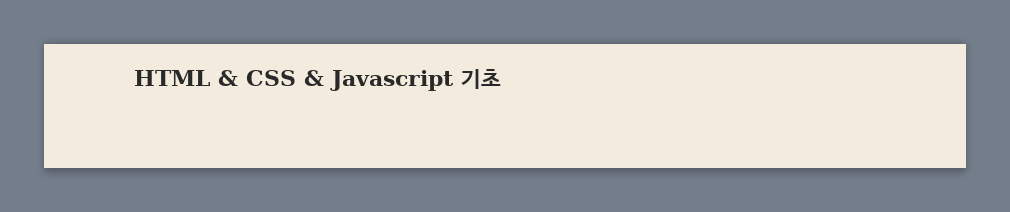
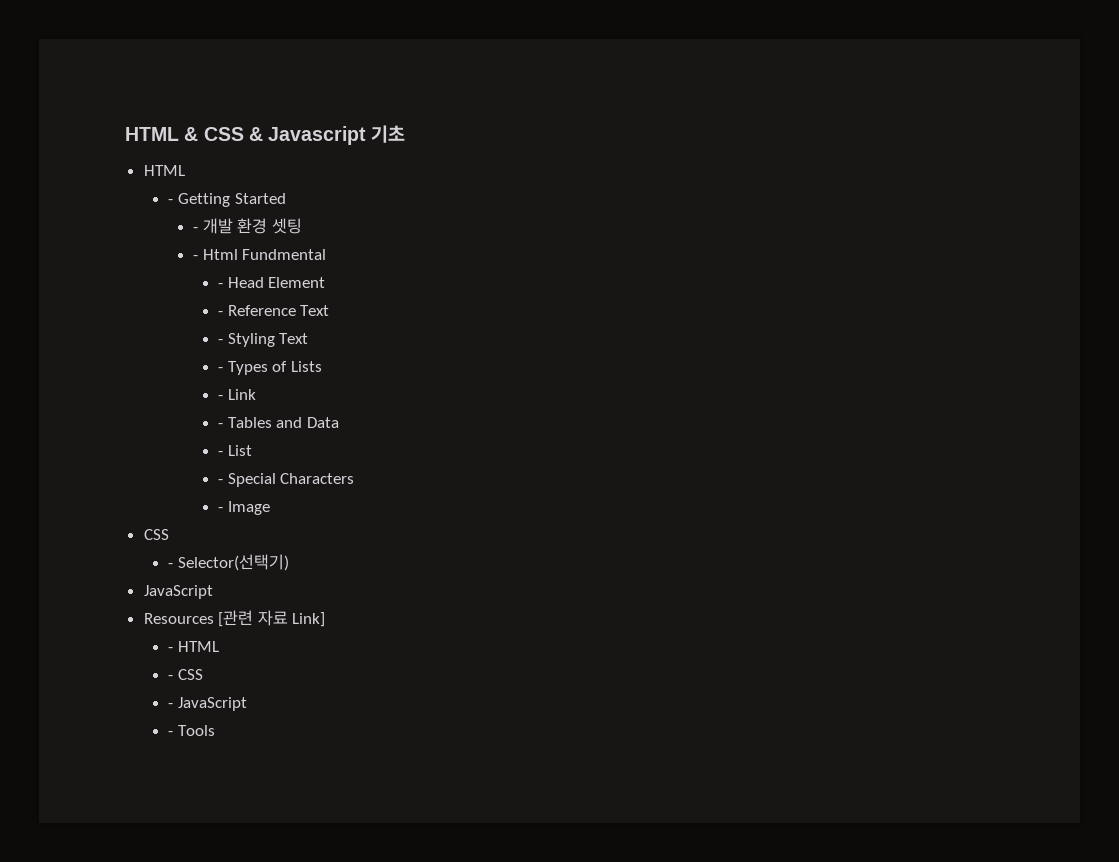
  HTML & CSS & Javascript 기초
+ HTML
+ - Getting Started
+ - 개발 환경 셋팅
+ - Html Fundmental
+ - Head Element
+ - Reference Text
+ - Styling Text
+ - Types of Lists
+ - Link
+ - Tables and Data
+ - List
+ - Special Characters
+ - Image
+ CSS
+ - Selector(선택기)
+ JavaScript
+ Resources [관련 자료 Link]
+ - HTML
+ - CSS
+ - JavaScript
+ - Tools

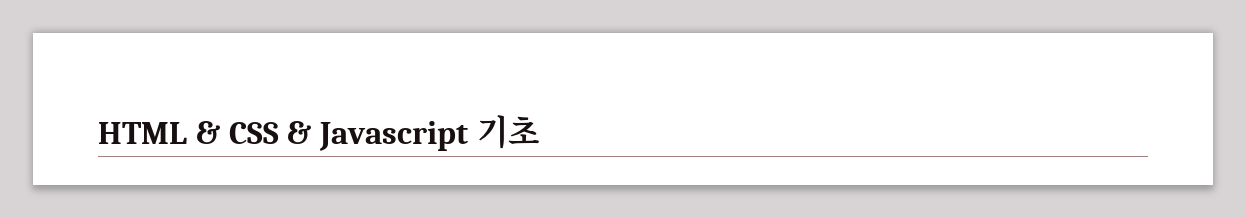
  HTML & CSS & Javascript 기초
- HTML
- - Getting Started
- - 개발 환경 셋팅
- - Html Fundmental
- - Head Element
- - Reference Text
- - Styling Text
- - Types of Lists
- - Link
- - Tables and Data
- - List
- - Special Characters
- - Image
- CSS
- - Selector(선택기)
- JavaScript
- Resources [관련 자료 Link]
- - HTML
- - CSS
- - JavaScript
- - Tools

